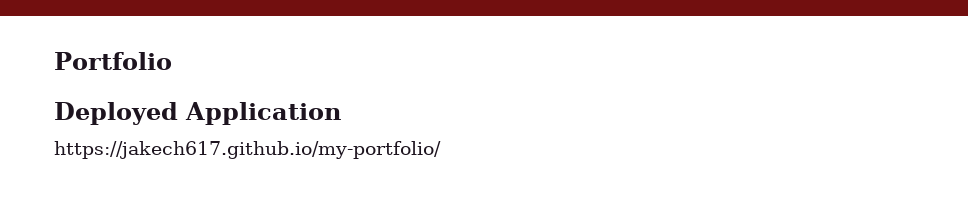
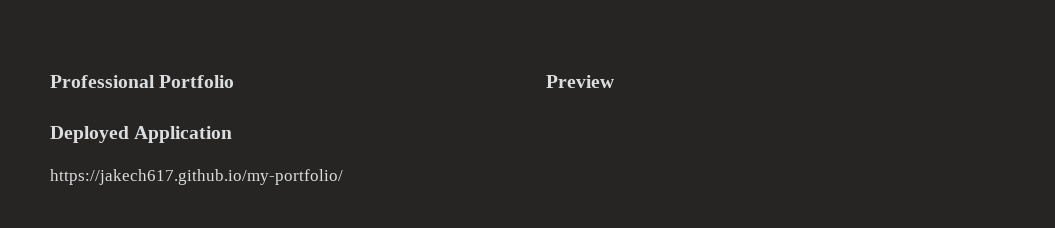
- Portfolio
+ Professional Portfolio
+ Preview

